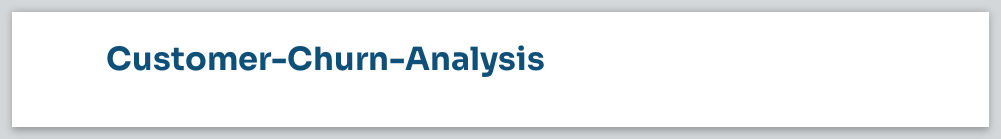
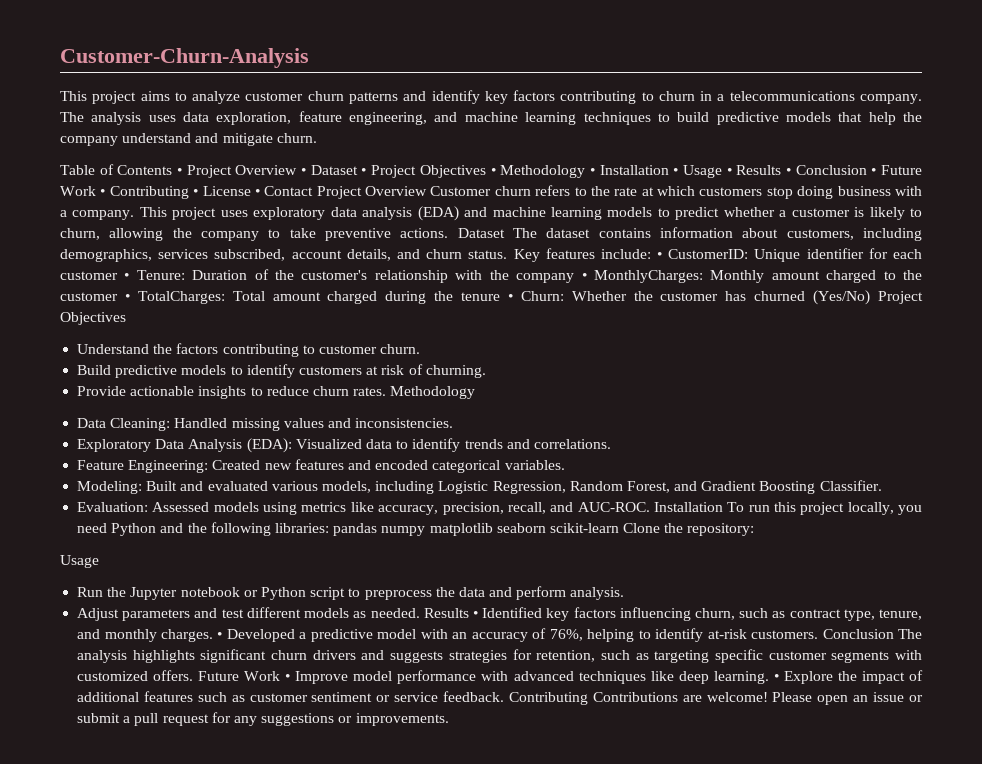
+ This project aims to analyze customer churn patterns and identify key factors contributing to churn in a telecommunications company. The analysis uses data exploration, feature engineering, and machine learning techniques to build predictive models that help the company understand and mitigate churn.
+ Table of Contents • Project Overview • Dataset • Project Objectives • Methodology • Installation • Usage • Results • Conclusion • Future Work • Contributing • License • Contact Project Overview Customer churn refers to the rate at which customers stop doing business with a company. This project uses exploratory data analysis (EDA) and machine learning models to predict whether a customer is likely to churn, allowing the company to take preventive actions. Dataset The dataset contains information about customers, including demographics, services subscribed, account details, and churn status. Key features include: • CustomerID: Unique identifier for each customer • Tenure: Duration of the customer's relationship with the company • MonthlyCharges: Monthly amount charged to the customer • TotalCharges: Total amount charged during the tenure • Churn: Whether the customer has churned (Yes/No) Project Objectives
+ Understand the factors contributing to customer churn.
+ Build predictive models to identify customers at risk of churning.
+ Provide actionable insights to reduce churn rates. Methodology
+ Data Cleaning: Handled missing values and inconsistencies.
+ Exploratory Data Analysis (EDA): Visualized data to identify trends and correlations.
+ Feature Engineering: Created new features and encoded categorical variables.
+ Modeling: Built and evaluated various models, including Logistic Regression, Random Forest, and Gradient Boosting Classifier.
+ Evaluation: Assessed models using metrics like accuracy, precision, recall, and AUC-ROC. Installation To run this project locally, you need Python and the following libraries: pandas numpy matplotlib seaborn scikit-learn Clone the repository:
+ Usage
+ Run the Jupyter notebook or Python script to preprocess the data and perform analysis.
+ Adjust parameters and test different models as needed. Results • Identified key factors influencing churn, such as contract type, tenure, and monthly charges. • Developed a predictive model with an accuracy of 76%, helping to identify at-risk customers. Conclusion The analysis highlights significant churn drivers and suggests strategies for retention, such as targeting specific customer segments with customized offers. Future Work • Improve model performance with advanced techniques like deep learning. • Explore the impact of additional features such as customer sentiment or service feedback. Contributing Contributions are welcome! Please open an issue or submit a pull request for any suggestions or improvements.

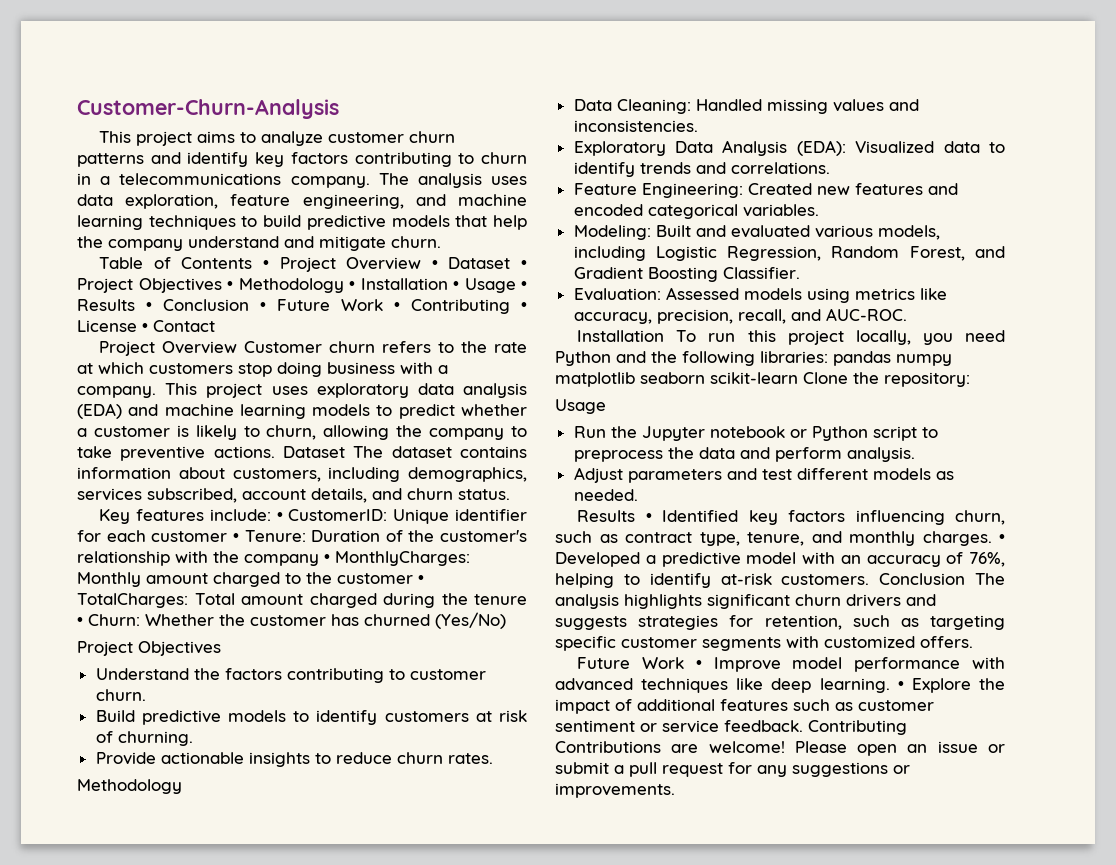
- Table of Contents • Project Overview • Dataset • Project Objectives • Methodology • Installation • Usage • Results • Conclusion • Future Work • Contributing • License • Contact Project Overview Customer churn refers to the rate at which customers stop doing business with a company.
+ Table of Contents • Project Overview • Dataset • Project Objectives • Methodology • Installation • Usage • Results • Conclusion • Future Work • Contributing • License • Contact
+ Project Overview Customer churn refers to the rate at which customers stop doing business with a company.
- Dataset The dataset contains information about customers, including demographics, services subscribed, account details, and churn status. Key features include:
+ Dataset The dataset contains information about customers, including demographics, services subscribed, account details, and churn status.
+ Key features include:
- Whether the customer has churned (Yes/No) Project Objectives
+ Whether the customer has churned (Yes/No)
+ Project Objectives
- Provide actionable insights to reduce churn rates. Methodology
+ Provide actionable insights to reduce churn rates.
+ Methodology
- Evaluation: Assessed models using metrics like accuracy, precision, recall, and AUC-ROC. Installation To run this project locally, you need Python and the following libraries: pandas numpy matplotlib seaborn scikit-learn Clone the repository:
+ Evaluation: Assessed models using metrics like accuracy, precision, recall, and AUC-ROC.
+ Installation To run this project locally, you need Python and the following libraries: pandas numpy matplotlib seaborn scikit-learn Clone the repository:
- Adjust parameters and test different models as needed. Results • Identified key factors influencing churn, such as contract type, tenure, and monthly charges.
+ Adjust parameters and test different models as needed.
+ Results • Identified key factors influencing churn, such as contract type, tenure, and monthly charges.
- Conclusion The analysis highlights significant churn drivers and suggests strategies for retention, such as targeting specific customer segments with customized offers. Future Work • Improve model performance with advanced techniques like deep learning.
+ Conclusion The analysis highlights significant churn drivers and suggests strategies for retention, such as targeting specific customer segments with customized offers.
+ Future Work • Improve model performance with advanced techniques like deep learning.

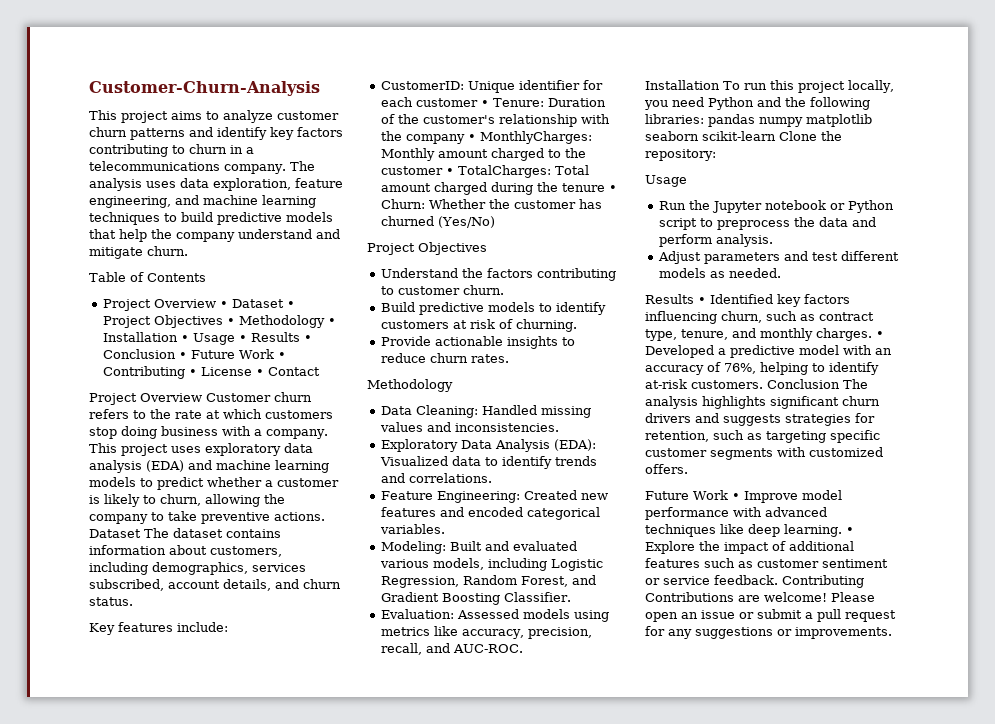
- Table of Contents • Project Overview • Dataset • Project Objectives • Methodology • Installation • Usage • Results • Conclusion • Future Work • Contributing • License • Contact
+ Table of Contents
+ Project Overview • Dataset • Project Objectives • Methodology • Installation • Usage • Results • Conclusion • Future Work • Contributing • License • Contact
- Key features include: • CustomerID: Unique identifier for each customer • Tenure: Duration of the customer's relationship with the company • MonthlyCharges: Monthly amount charged to the customer • TotalCharges: Total amount charged during the tenure • Churn: Whether the customer has churned (Yes/No)
+ Key features include:
+ CustomerID: Unique identifier for each customer • Tenure: Duration of the customer's relationship with the company • MonthlyCharges: Monthly amount charged to the customer • TotalCharges: Total amount charged during the tenure • Churn: Whether the customer has churned (Yes/No)

